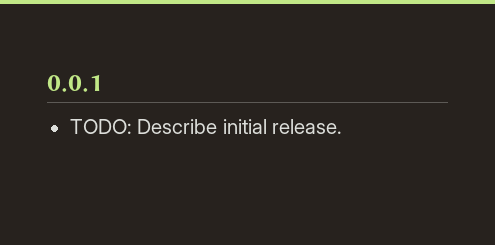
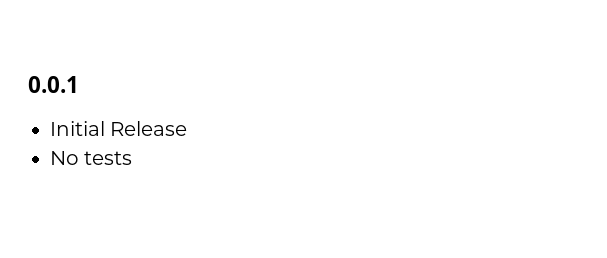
- TODO: Describe initial release.
+ Initial Release
+ No tests

